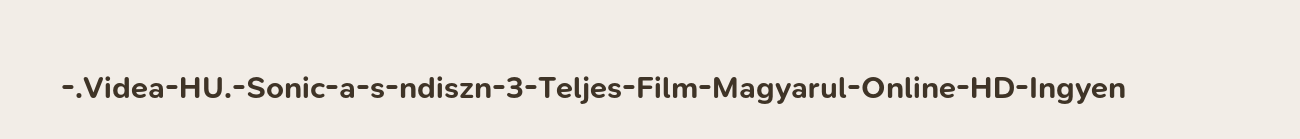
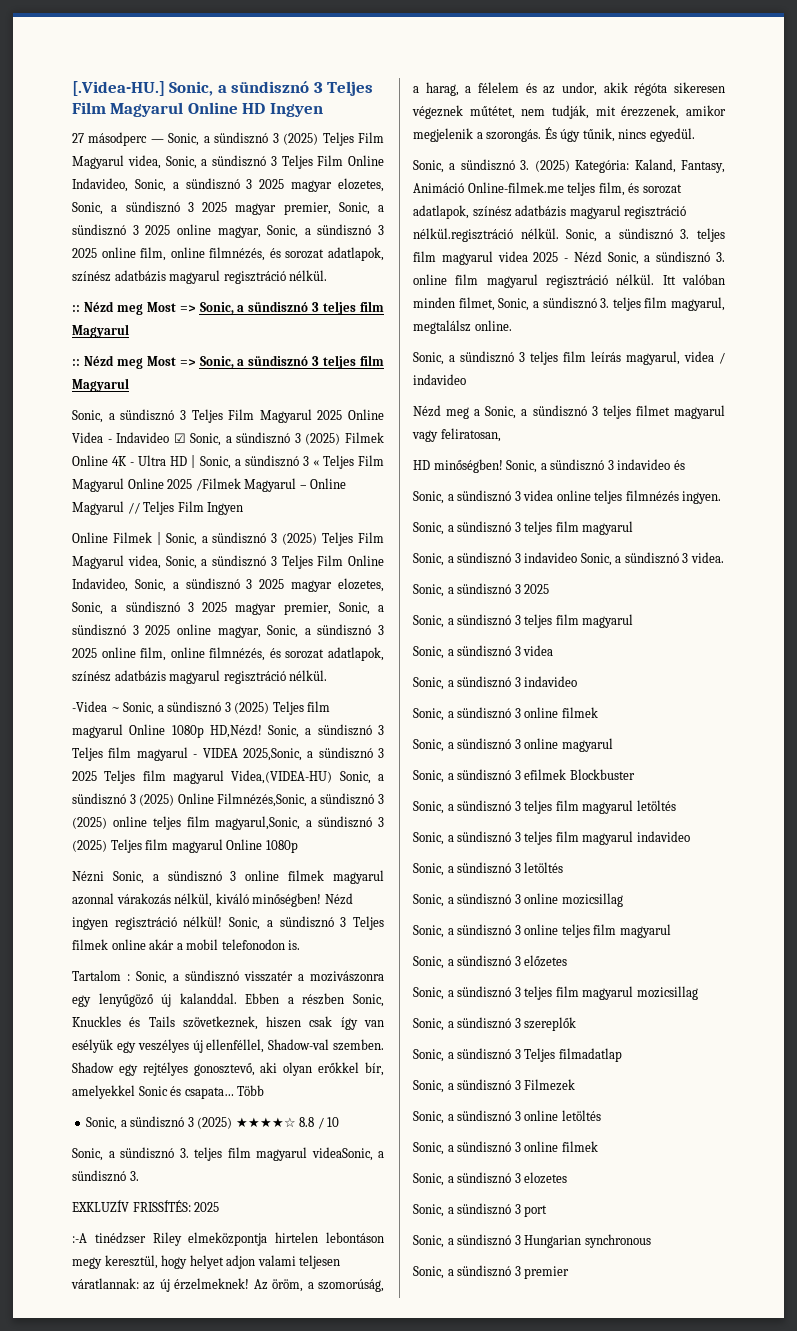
- -.Videa-HU.-Sonic-a-s-ndiszn-3-Teljes-Film-Magyarul-Online-HD-Ingyen
+ [.Videa-HU.] Sonic, a sündisznó 3 Teljes Film Magyarul Online HD Ingyen
+ 27 másodperc — Sonic, a sündisznó 3 (2025) Teljes Film Magyarul videa, Sonic, a sündisznó 3 Teljes Film Online Indavideo, Sonic, a sündisznó 3 2025 magyar elozetes, Sonic, a sündisznó 3 2025 magyar premier, Sonic, a sündisznó 3 2025 online magyar, Sonic, a sündisznó 3 2025 online film, online filmnézés, és sorozat adatlapok, színész adatbázis magyarul regisztráció nélkül.
+ :: Nézd meg Most => Sonic, a sündisznó 3 teljes film Magyarul
+ :: Nézd meg Most => Sonic, a sündisznó 3 teljes film Magyarul
+ Sonic, a sündisznó 3 Teljes Film Magyarul 2025 Online Videa - Indavideo ☑ Sonic, a sündisznó 3 (2025) Filmek Online 4K - Ultra HD | Sonic, a sündisznó 3 « Teljes Film Magyarul Online 2025 /Filmek Magyarul – Online Magyarul // Teljes Film Ingyen
+ Online Filmek | Sonic, a sündisznó 3 (2025) Teljes Film Magyarul videa, Sonic, a sündisznó 3 Teljes Film Online Indavideo, Sonic, a sündisznó 3 2025 magyar elozetes, Sonic, a sündisznó 3 2025 magyar premier, Sonic, a sündisznó 3 2025 online magyar, Sonic, a sündisznó 3 2025 online film, online filmnézés, és sorozat adatlapok, színész adatbázis magyarul regisztráció nélkül.
+ -Videa ~ Sonic, a sündisznó 3 (2025) Teljes film magyarul Online 1080p HD,Nézd! Sonic, a sündisznó 3 Teljes film magyarul - VIDEA 2025,Sonic, a sündisznó 3 2025 Teljes film magyarul Videa,(VIDEA-HU) Sonic, a sündisznó 3 (2025) Online Filmnézés,Sonic, a sündisznó 3 (2025) online teljes film magyarul,Sonic, a sündisznó 3 (2025) Teljes film magyarul Online 1080p
+ Nézni Sonic, a sündisznó 3 online filmek magyarul azonnal várakozás nélkül, kiváló minőségben! Nézd ingyen regisztráció nélkül! Sonic, a sündisznó 3 Teljes filmek online akár a mobil telefonodon is.
+ Tartalom : Sonic, a sündisznó visszatér a mozivászonra egy lenyűgöző új kalanddal. Ebben a részben Sonic, Knuckles és Tails szövetkeznek, hiszen csak így van esélyük egy veszélyes új ellenféllel, Shadow-val szemben. Shadow egy rejtélyes gonosztevő, aki olyan erőkkel bír, amelyekkel Sonic és csapata… Több
+ Sonic, a sündisznó 3 (2025) ★★★★☆ 8.8 / 10
+ Sonic, a sündisznó 3. teljes film magyarul videaSonic, a sündisznó 3.
+ EXKLUZÍV FRISSÍTÉS: 2025
+ :-A tinédzser Riley elmeközpontja hirtelen lebontáson megy keresztül, hogy helyet adjon valami teljesen váratlannak: az új érzelmeknek! Az öröm, a szomorúság, a harag, a félelem és az undor, akik régóta sikeresen végeznek műtétet, nem tudják, mit érezzenek, amikor megjelenik a szorongás. És úgy tűnik, nincs egyedül.
+ Sonic, a sündisznó 3. (2025) Kategória: Kaland, Fantasy, Animáció Online-filmek.me teljes film, és sorozat adatlapok, színész adatbázis magyarul regisztráció nélkül.regisztráció nélkül. Sonic, a sündisznó 3. teljes film magyarul videa 2025 - Nézd Sonic, a sündisznó 3. online film magyarul regisztráció nélkül. Itt valóban minden filmet, Sonic, a sündisznó 3. teljes film magyarul, megtalálsz online.
+ Sonic, a sündisznó 3 teljes film leírás magyarul, videa / indavideo
+ Nézd meg a Sonic, a sündisznó 3 teljes filmet magyarul vagy feliratosan,
+ HD minőségben! Sonic, a sündisznó 3 indavideo és
+ Sonic, a sündisznó 3 videa online teljes filmnézés ingyen.
+ Sonic, a sündisznó 3 teljes film magyarul
+ Sonic, a sündisznó 3 indavideo Sonic, a sündisznó 3 videa.
+ Sonic, a sündisznó 3 2025
+ Sonic, a sündisznó 3 teljes film magyarul
+ Sonic, a sündisznó 3 videa
+ Sonic, a sündisznó 3 indavideo
+ Sonic, a sündisznó 3 online filmek
+ Sonic, a sündisznó 3 online magyarul
+ Sonic, a sündisznó 3 efilmek Blockbuster
+ Sonic, a sündisznó 3 teljes film magyarul letöltés
+ Sonic, a sündisznó 3 teljes film magyarul indavideo
+ Sonic, a sündisznó 3 letöltés
+ Sonic, a sündisznó 3 online mozicsillag
+ Sonic, a sündisznó 3 online teljes film magyarul
+ Sonic, a sündisznó 3 előzetes
+ Sonic, a sündisznó 3 teljes film magyarul mozicsillag
+ Sonic, a sündisznó 3 szereplők
+ Sonic, a sündisznó 3 Teljes filmadatlap
+ Sonic, a sündisznó 3 Filmezek
+ Sonic, a sündisznó 3 online letöltés
+ Sonic, a sündisznó 3 online filmek
+ Sonic, a sündisznó 3 elozetes
+ Sonic, a sündisznó 3 port
+ Sonic, a sündisznó 3 Hungarian synchronous
+ Sonic, a sündisznó 3 premier

